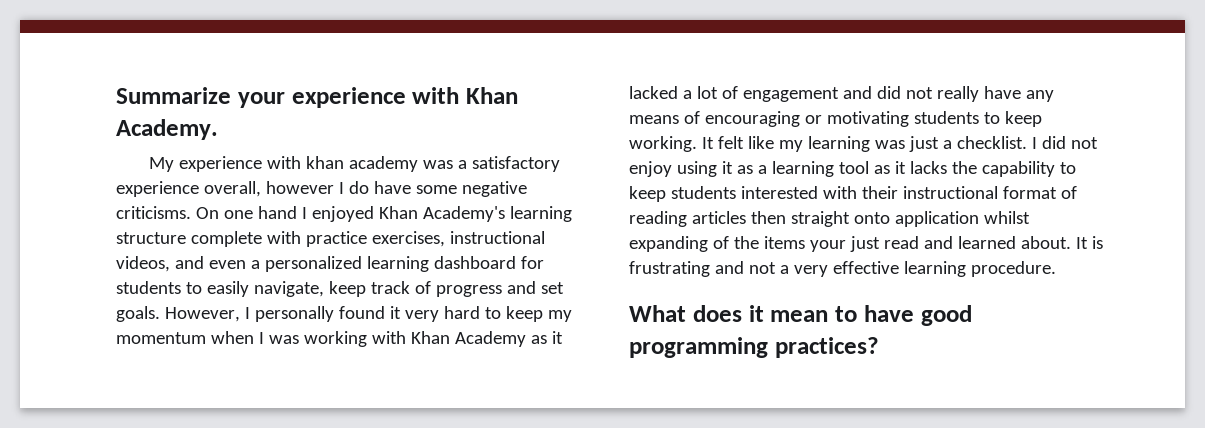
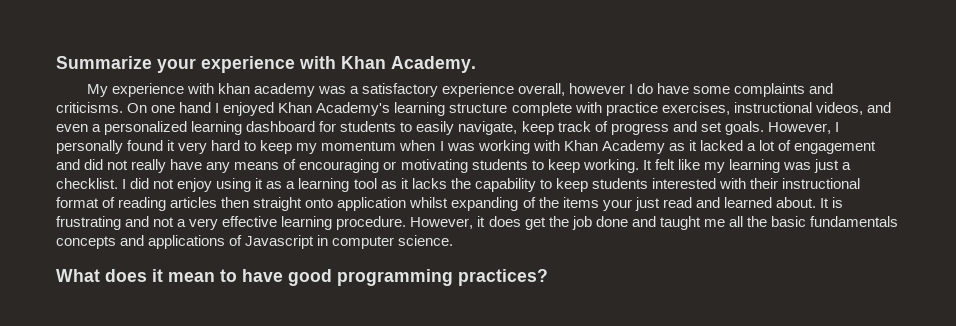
- My experience with khan academy was a satisfactory experience overall, however I do have some negative criticisms.
+ My experience with khan academy was a satisfactory experience overall, however I do have some complaints and criticisms.
+ However, it does get the job done and taught me all the basic fundamentals concepts and applications of Javascript in computer science.

